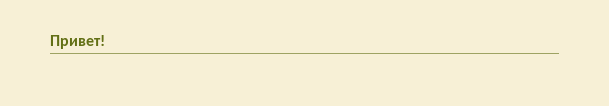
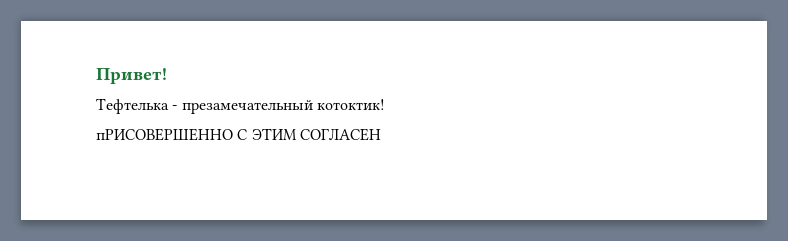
+ Тефтелька - презамечательный котоктик!
+ пРИСОВЕРШЕННО С ЭТИМ СОГЛАСЕН

